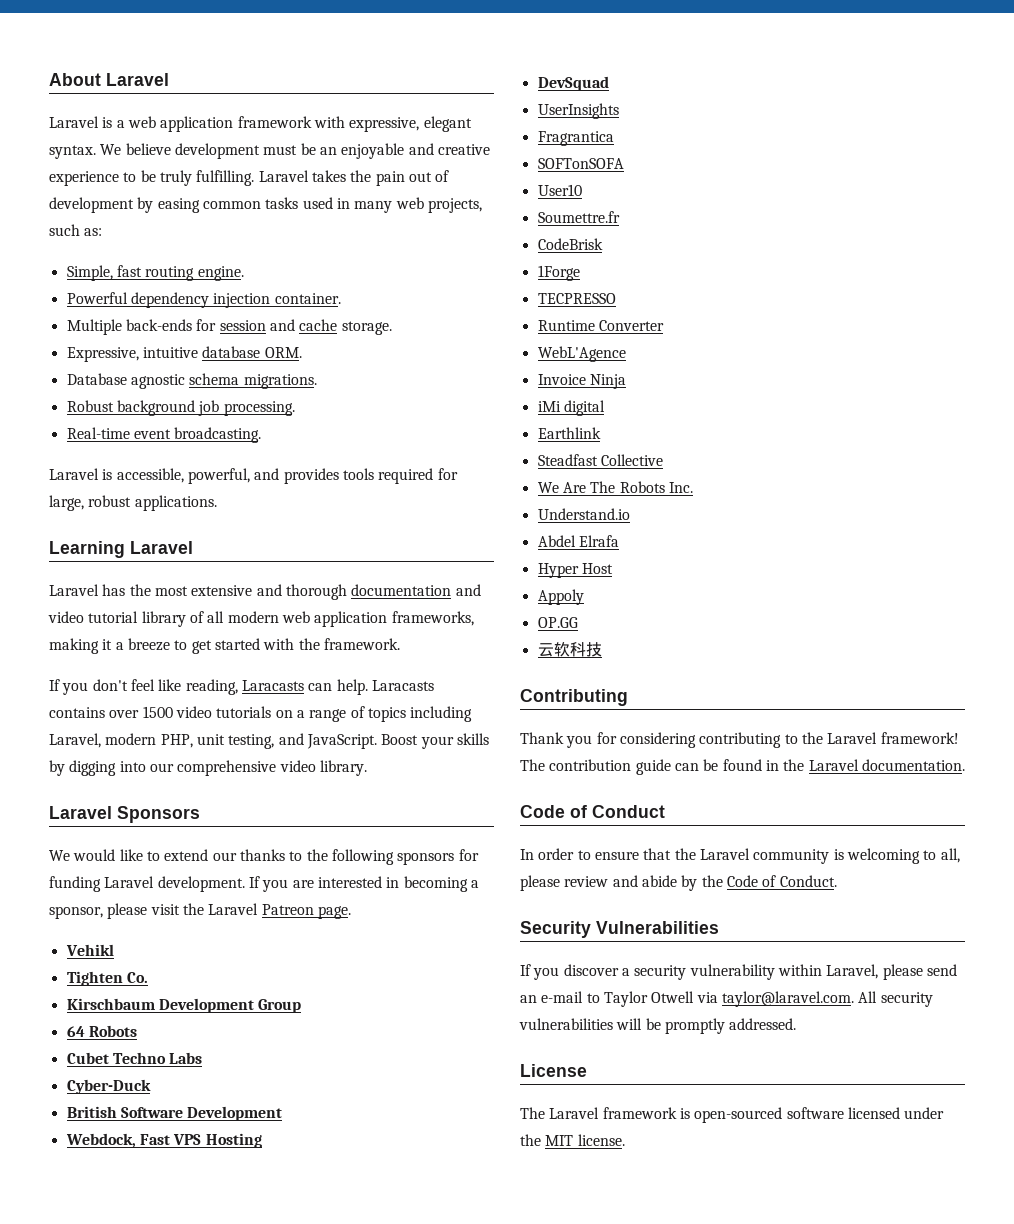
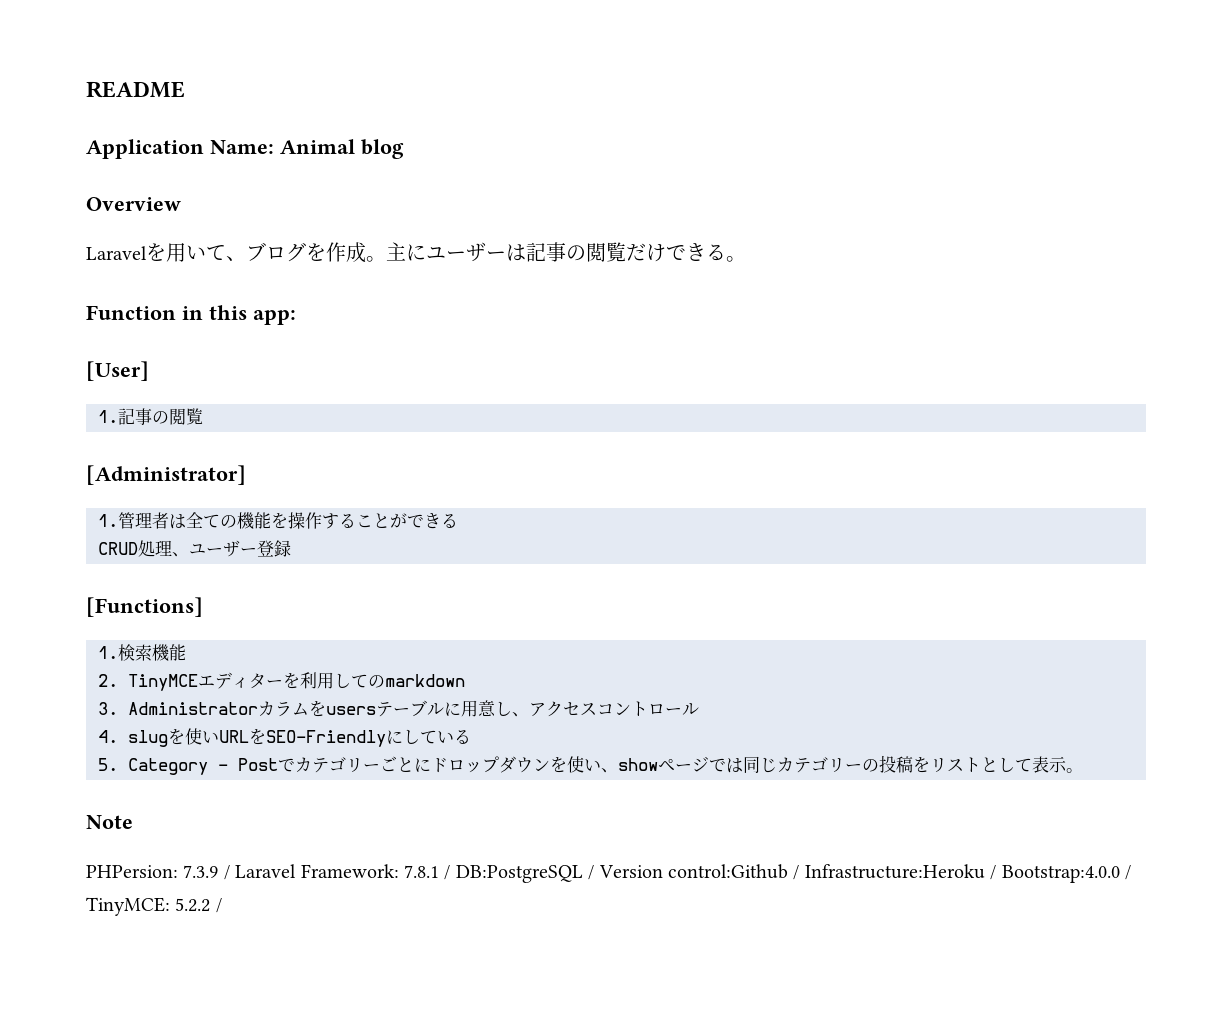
- About Laravel
- Laravel is a web application framework with expressive, elegant syntax. We believe development must be an enjoyable and creative experience to be truly fulfilling. Laravel takes the pain out of development by easing common tasks used in many web projects, such as:
- Simple, fast routing engine.
- Powerful dependency injection container.
- Multiple back-ends for session and cache storage.
- Expressive, intuitive database ORM.
- Database agnostic schema migrations.
- Robust background job processing.
- Real-time event broadcasting.
- Laravel is accessible, powerful, and provides tools required for large, robust applications.
- Learning Laravel
- Laravel has the most extensive and thorough documentation and video tutorial library of all modern web application frameworks, making it a breeze to get started with the framework.
- If you don't feel like reading, Laracasts can help. Laracasts contains over 1500 video tutorials on a range of topics including Laravel, modern PHP, unit testing, and JavaScript. Boost your skills by digging into our comprehensive video library.
- Laravel Sponsors
- We would like to extend our thanks to the following sponsors for funding Laravel development. If you are interested in becoming a sponsor, please visit the Laravel Patreon page.
- Vehikl
- Tighten Co.
- Kirschbaum Development Group
- 64 Robots
- Cubet Techno Labs
- Cyber-Duck
- British Software Development
- Webdock, Fast VPS Hosting
- DevSquad
- UserInsights
- Fragrantica
- SOFTonSOFA
- User10
- Soumettre.fr
- CodeBrisk
- 1Forge
- TECPRESSO
- Runtime Converter
- WebL'Agence
- Invoice Ninja
- iMi digital
- Earthlink
- Steadfast Collective
- We Are The Robots Inc.
- Understand.io
- Abdel Elrafa
- Hyper Host
- Appoly
- OP.GG
- 云软科技
- Contributing
- Thank you for considering contributing to the Laravel framework! The contribution guide can be found in the Laravel documentation.
- Code of Conduct
- In order to ensure that the Laravel community is welcoming to all, please review and abide by the Code of Conduct.
- Security Vulnerabilities
- If you discover a security vulnerability within Laravel, please send an e-mail to Taylor Otwell via taylor@laravel.com. All security vulnerabilities will be promptly addressed.
- License
- The Laravel framework is open-sourced software licensed under the MIT license.
+ README
+ Application Name: Animal blog
+ Overview
+ Laravelを用いて、ブログを作成。主にユーザーは記事の閲覧だけできる。
+ Function in this app:
+ [User]
+ 1.記事の閲覧
+ [Administrator]
+ 1.管理者は全ての機能を操作することができる
+ CRUD処理、ユーザー登録
+ [Functions]
+ 1.検索機能
+ 2. TinyMCEエディターを利用してのmarkdown
+ 3. Administratorカラムをusersテーブルに用意し、アクセスコントロール
+ 4. slugを使いURLをSEO-Friendlyにしている
+ 5. Category - Postでカテゴリーごとにドロップダウンを使い、showページでは同じカテゴリーの投稿をリストとして表示。
+ Note
+ PHPersion: 7.3.9 / Laravel Framework: 7.8.1 / DB:PostgreSQL / Version control:Github / Infrastructure:Heroku / Bootstrap:4.0.0 / TinyMCE: 5.2.2 /

